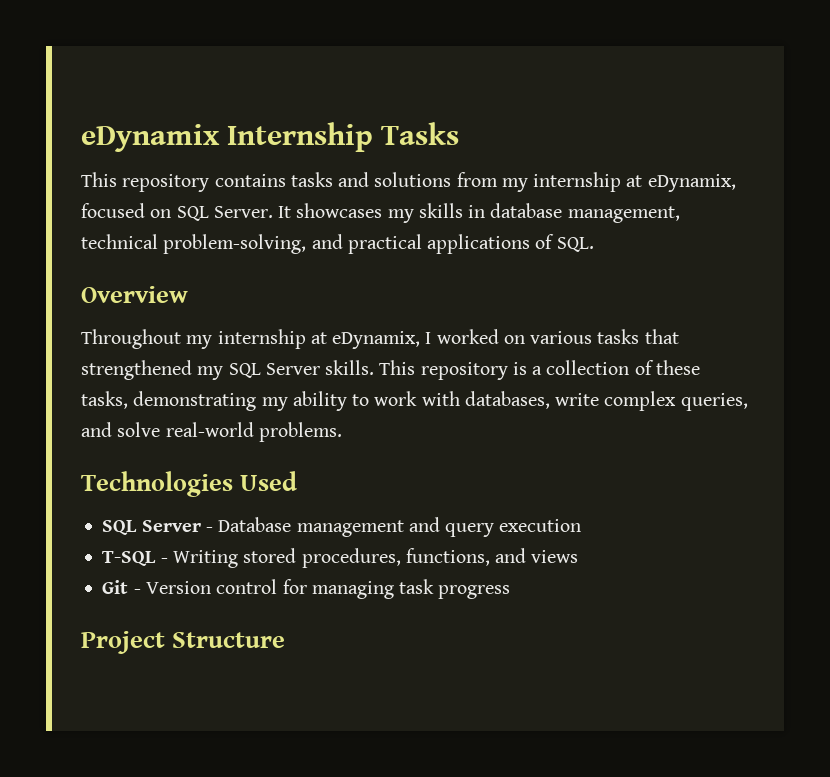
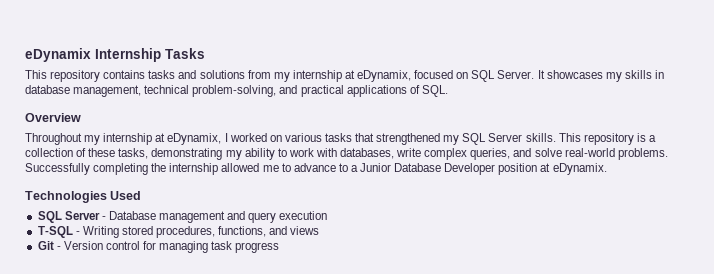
+ Successfully completing the internship allowed me to advance to a Junior Database Developer position at eDynamix.
- Project Structure

